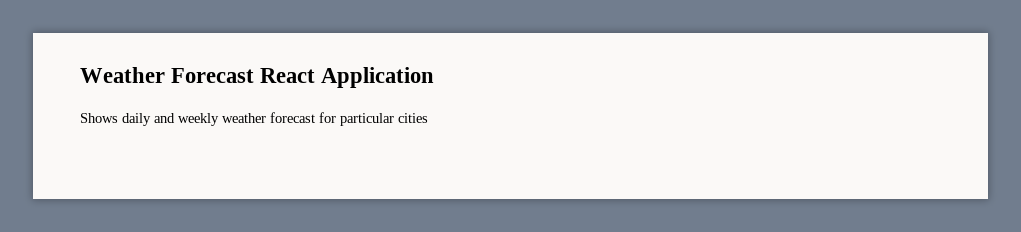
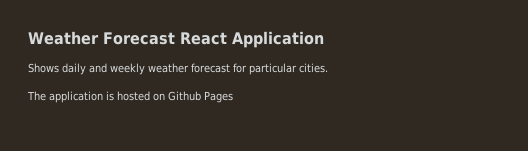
- Shows daily and weekly weather forecast for particular cities
+ Shows daily and weekly weather forecast for particular cities.
+ The application is hosted on Github Pages

